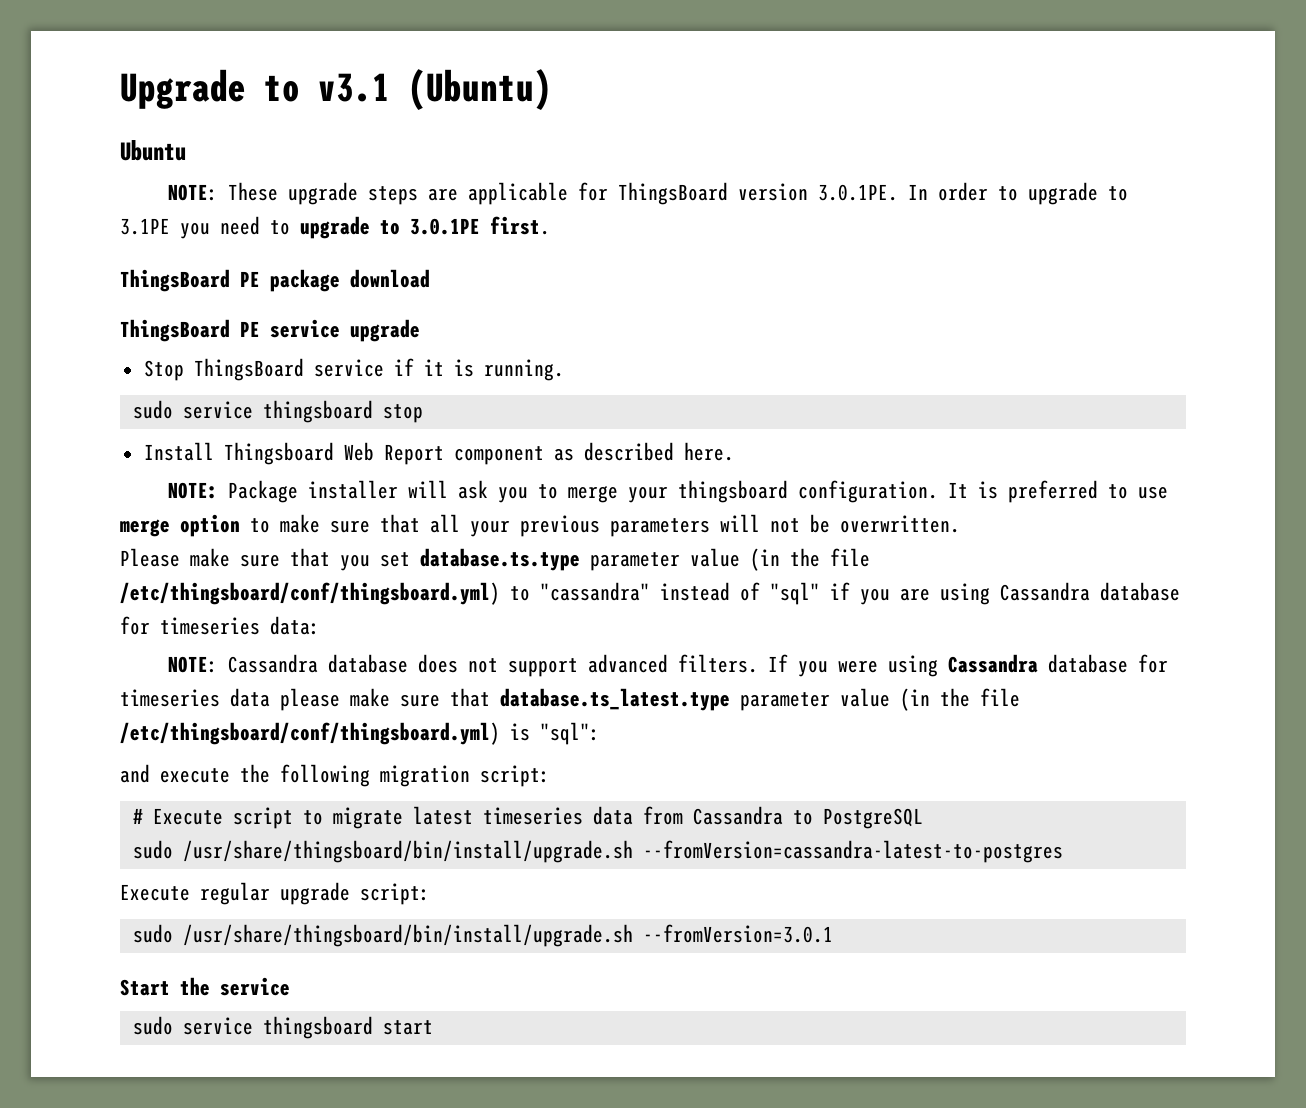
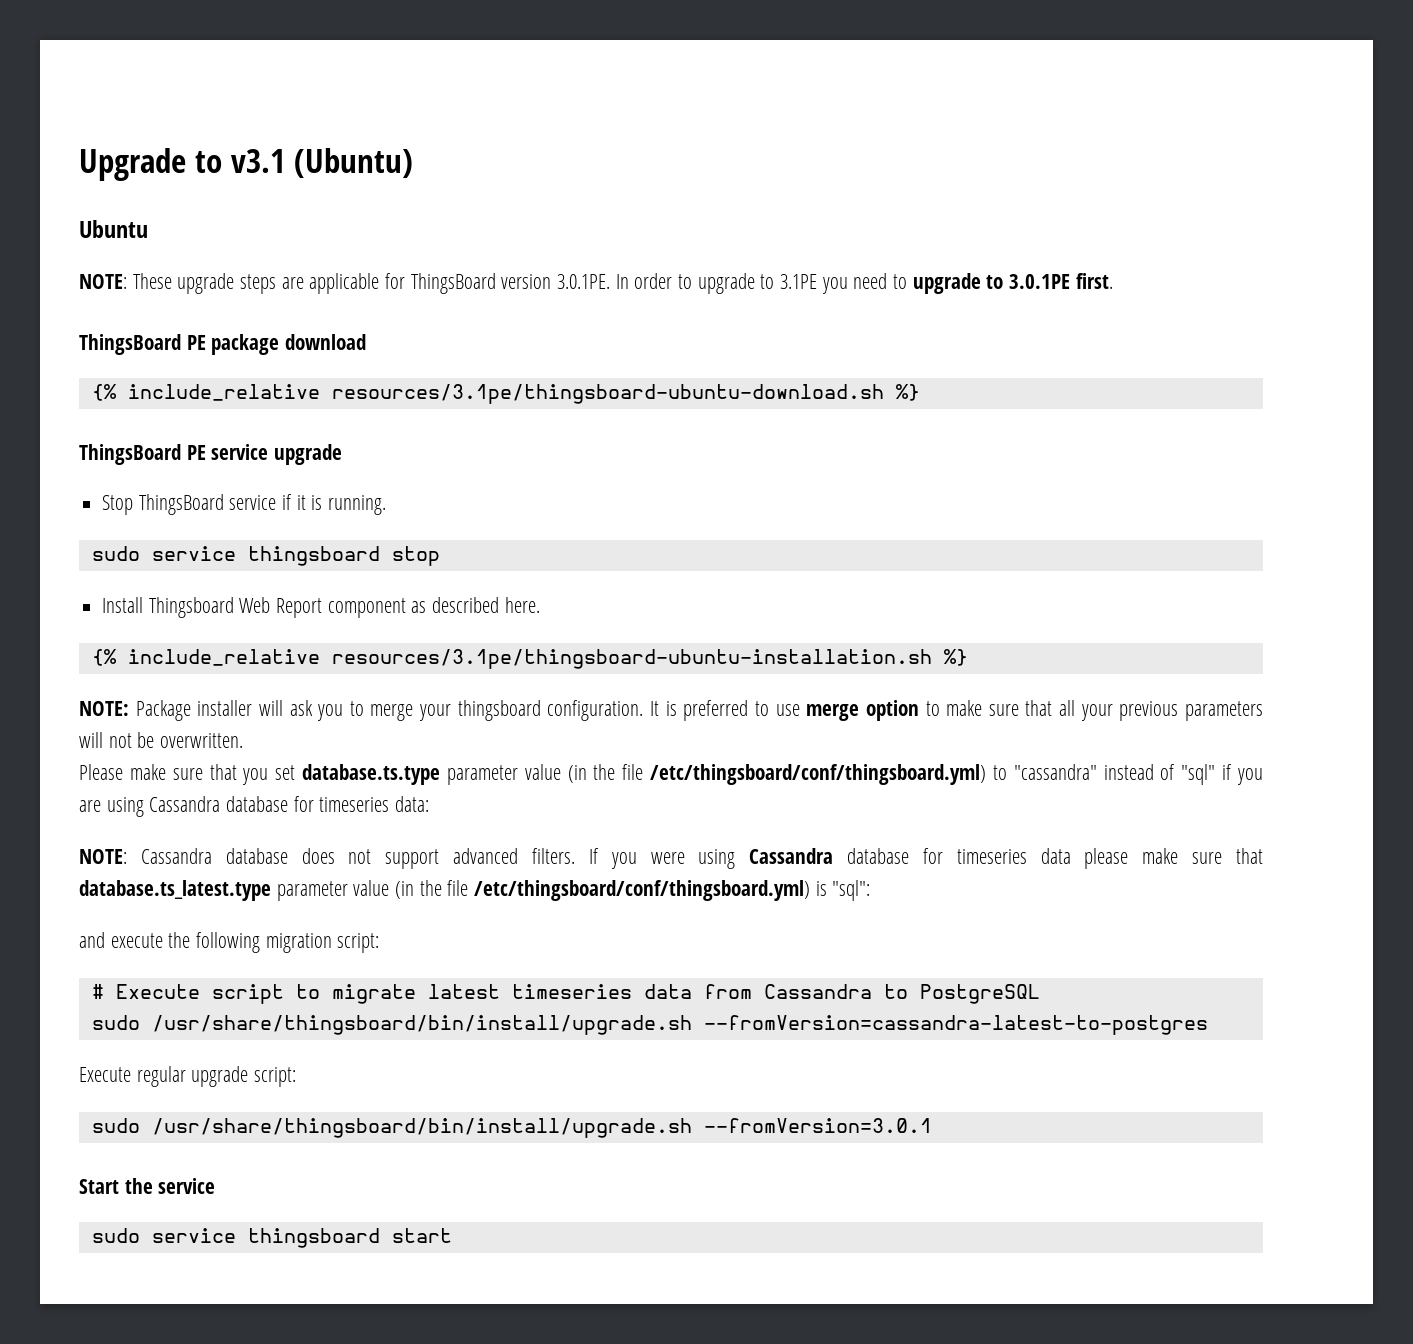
+ {% include_relative resources/3.1pe/thingsboard-ubuntu-download.sh %}
+ {% include_relative resources/3.1pe/thingsboard-ubuntu-installation.sh %}

